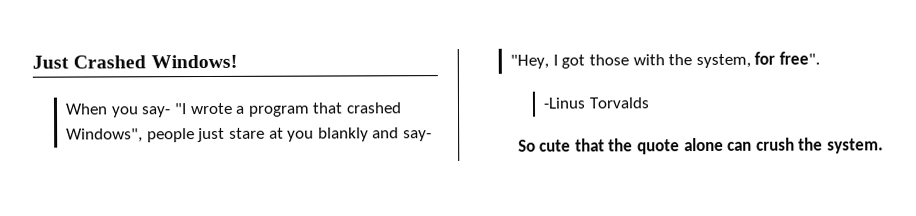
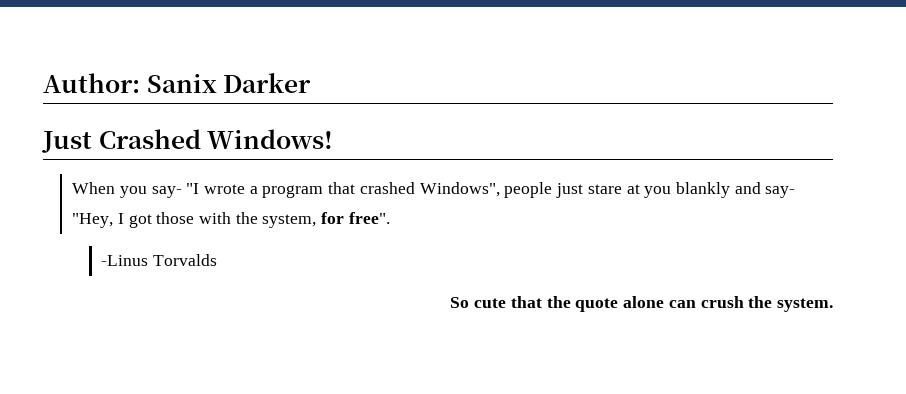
+ Author: Sanix Darker

